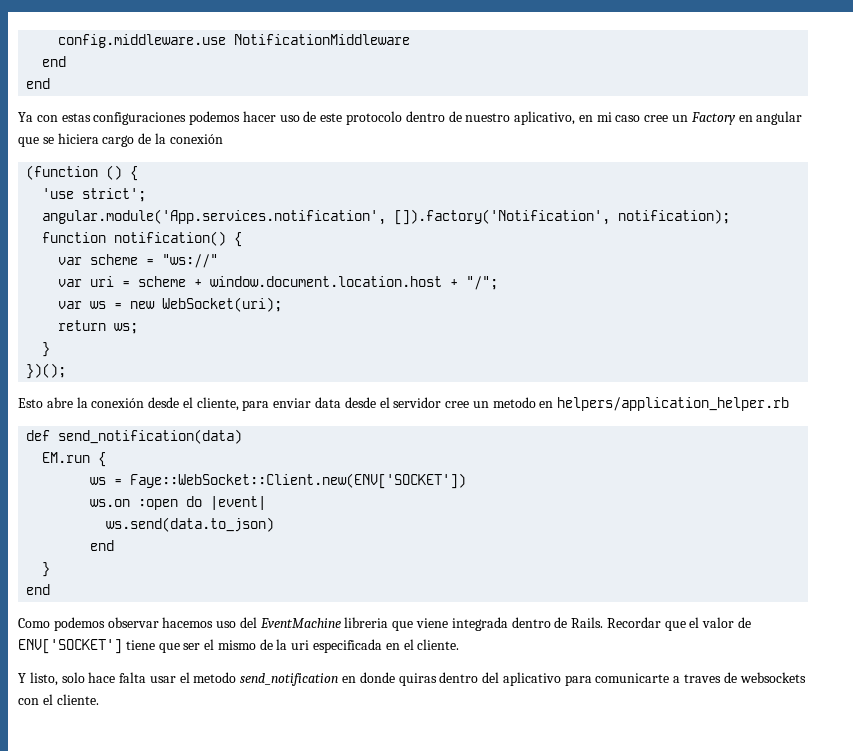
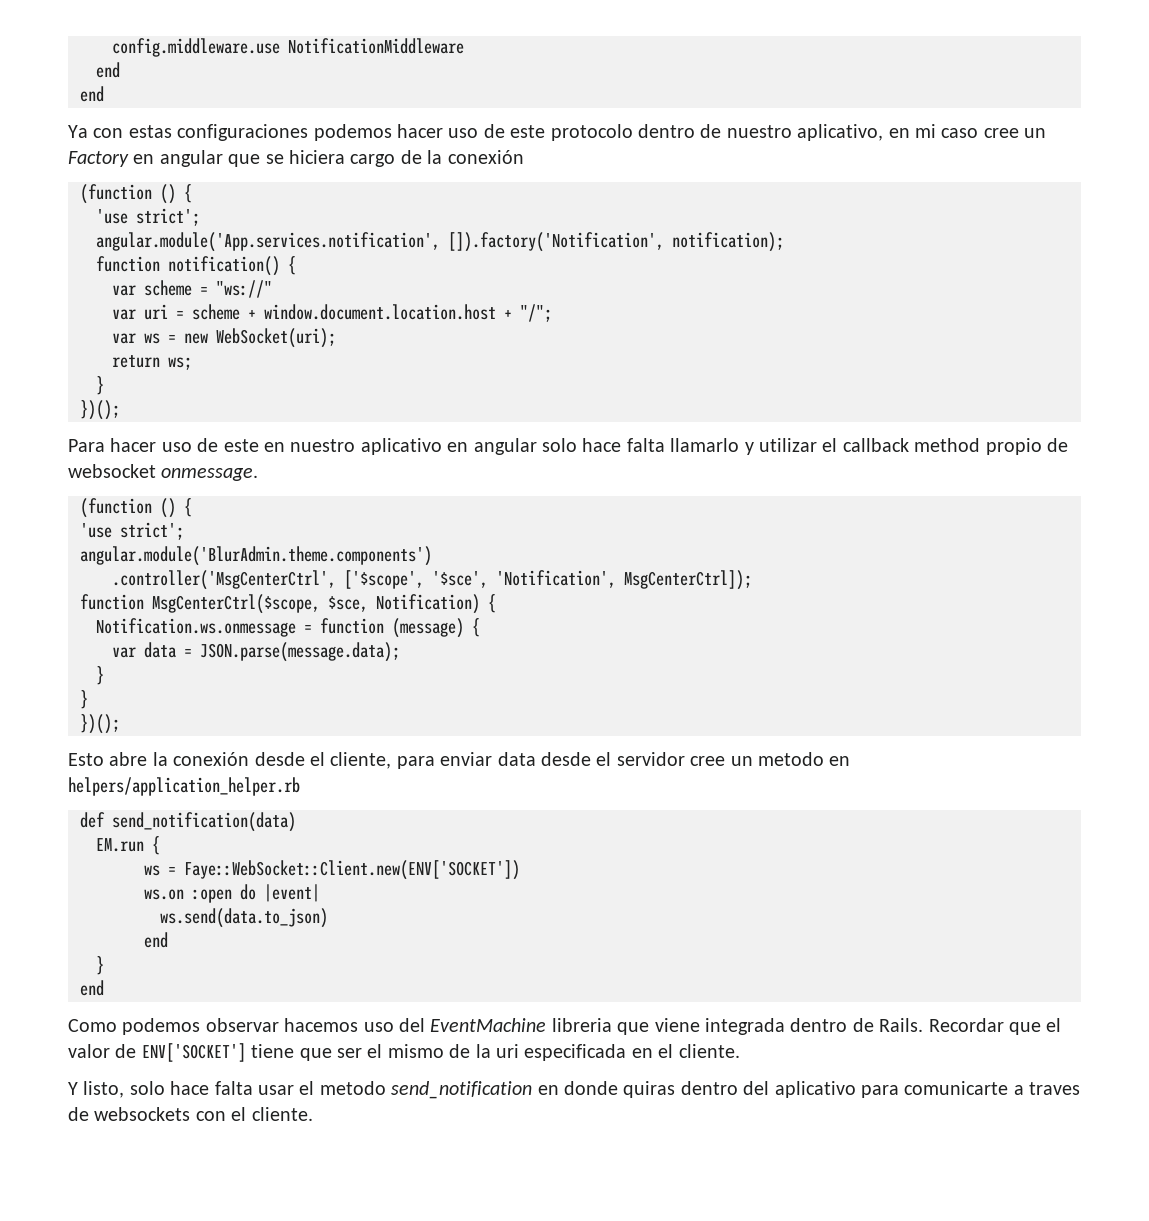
+ Para hacer uso de este en nuestro aplicativo en angular solo hace falta llamarlo y utilizar el callback method propio de websocket onmessage.
+ (function () {
+ 'use strict';
+ angular.module('BlurAdmin.theme.components')
+ .controller('MsgCenterCtrl', ['$scope', '$sce', 'Notification', MsgCenterCtrl]);
+ function MsgCenterCtrl($scope, $sce, Notification) {
+ Notification.ws.onmessage = function (message) {
+ var data = JSON.parse(message.data);
+ }
+ }
+ })();

